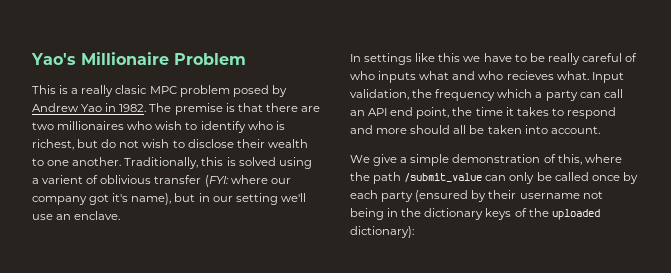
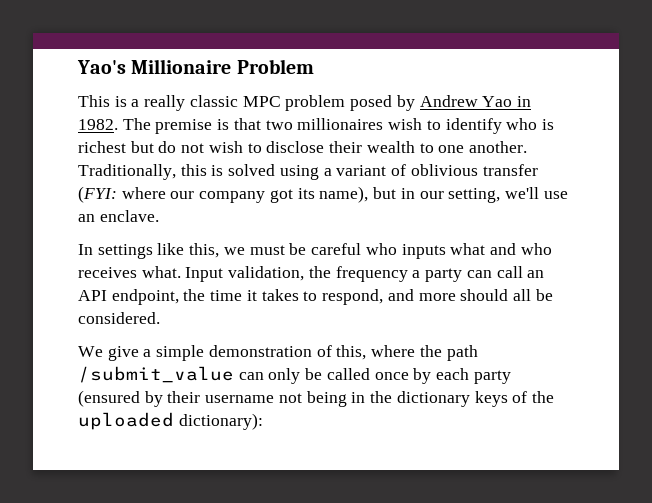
- This is a really clasic MPC problem posed by Andrew Yao in 1982.
+ This is a really classic MPC problem posed by Andrew Yao in 1982.
- The premise is that there are two millionaires who wish to identify who is richest, but do not wish to disclose their wealth to one another.
+ The premise is that two millionaires wish to identify who is richest but do not wish to disclose their wealth to one another.
- Traditionally, this is solved using a varient of oblivious transfer (FYI: where our company got it's name), but in our setting we'll use an enclave.
+ Traditionally, this is solved using a variant of oblivious transfer (FYI: where our company got its name), but in our setting, we'll use an enclave.
- In settings like this we have to be really careful of who inputs what and who recieves what.
+ In settings like this, we must be careful who inputs what and who receives what.
- Input validation, the frequency which a party can call an API end point, the time it takes to respond and more should all be taken into account.
+ Input validation, the frequency a party can call an API endpoint, the time it takes to respond, and more should all be considered.

